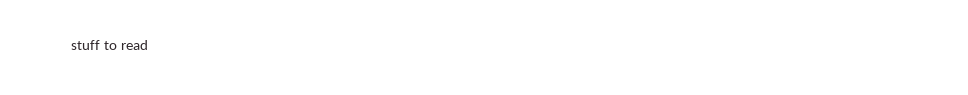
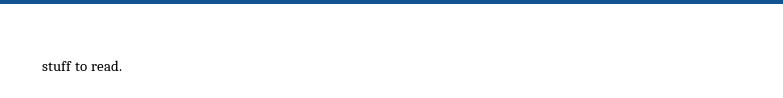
- stuff to read
+ stuff to read.

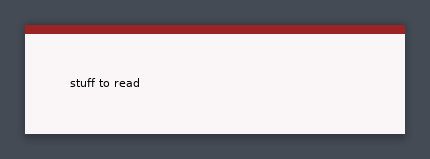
- stuff to read.
+ stuff to read

